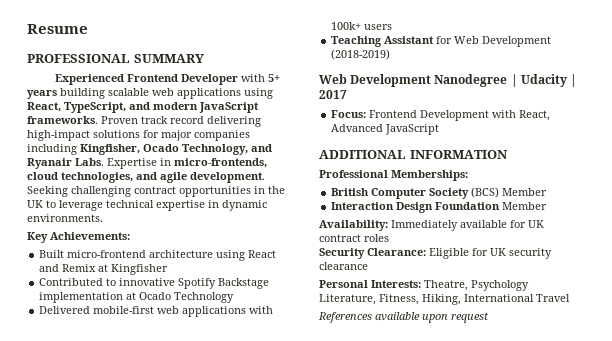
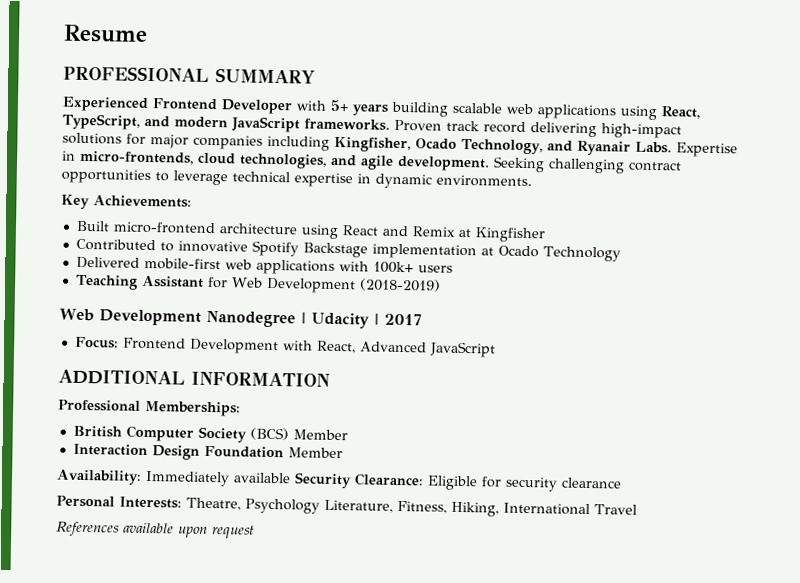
- Seeking challenging contract opportunities in the UK to leverage technical expertise in dynamic environments.
+ Seeking challenging contract opportunities to leverage technical expertise in dynamic environments.
- Availability: Immediately available for UK contract roles
- Security Clearance: Eligible for UK security clearance
+ Availability: Immediately available Security Clearance: Eligible for security clearance

